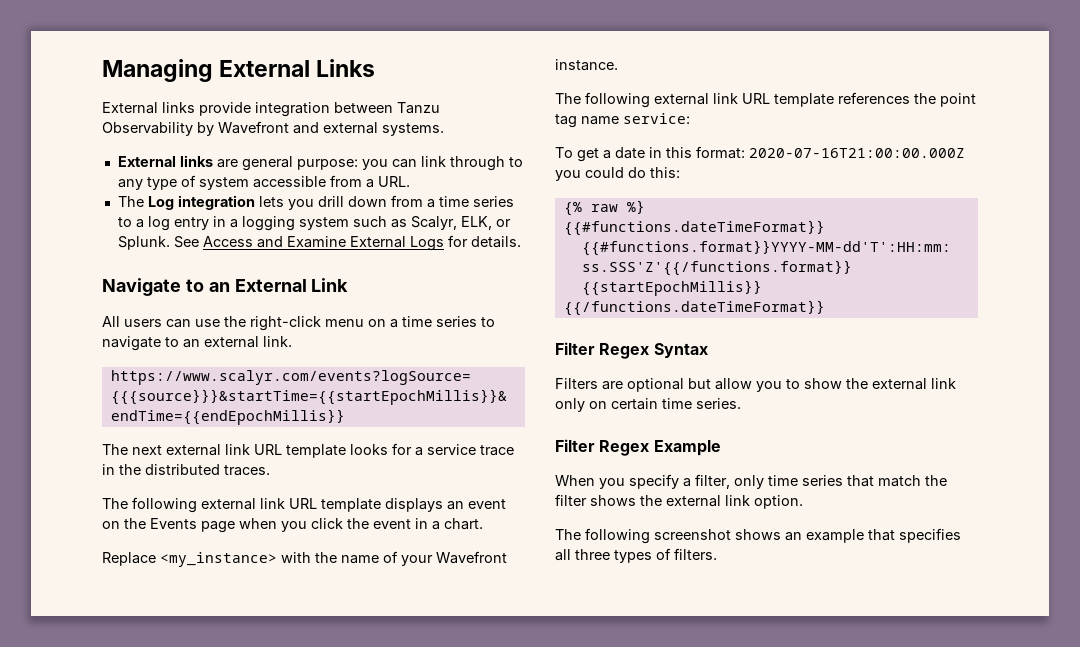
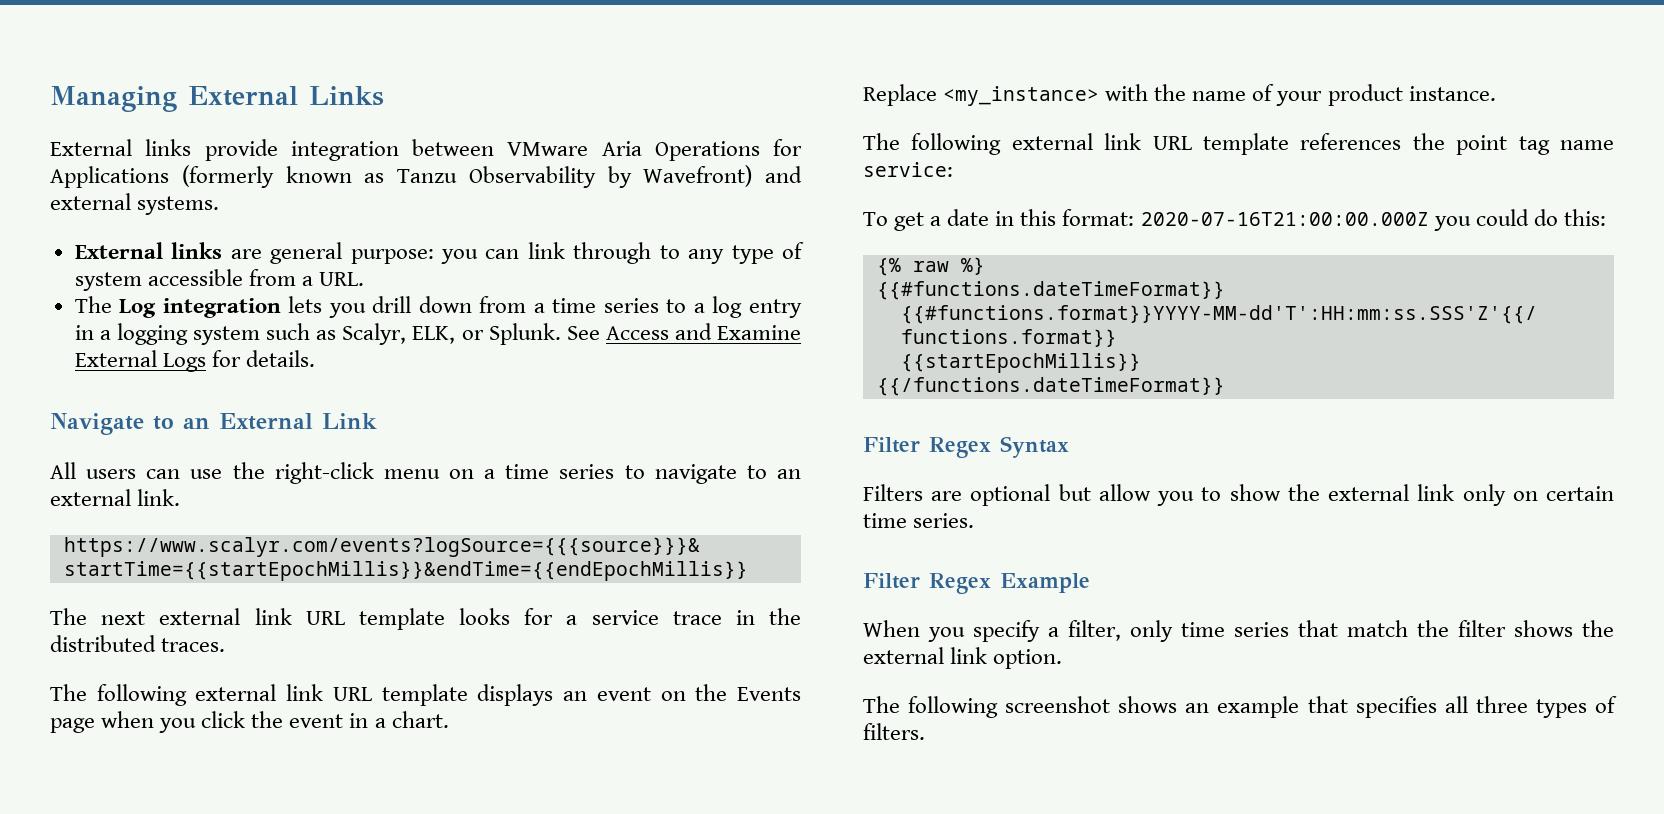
- External links provide integration between Tanzu Observability by Wavefront and external systems.
+ External links provide integration between VMware Aria Operations for Applications (formerly known as Tanzu Observability by Wavefront) and external systems.
- Replace <my_instance> with the name of your Wavefront instance.
+ Replace <my_instance> with the name of your product instance.

